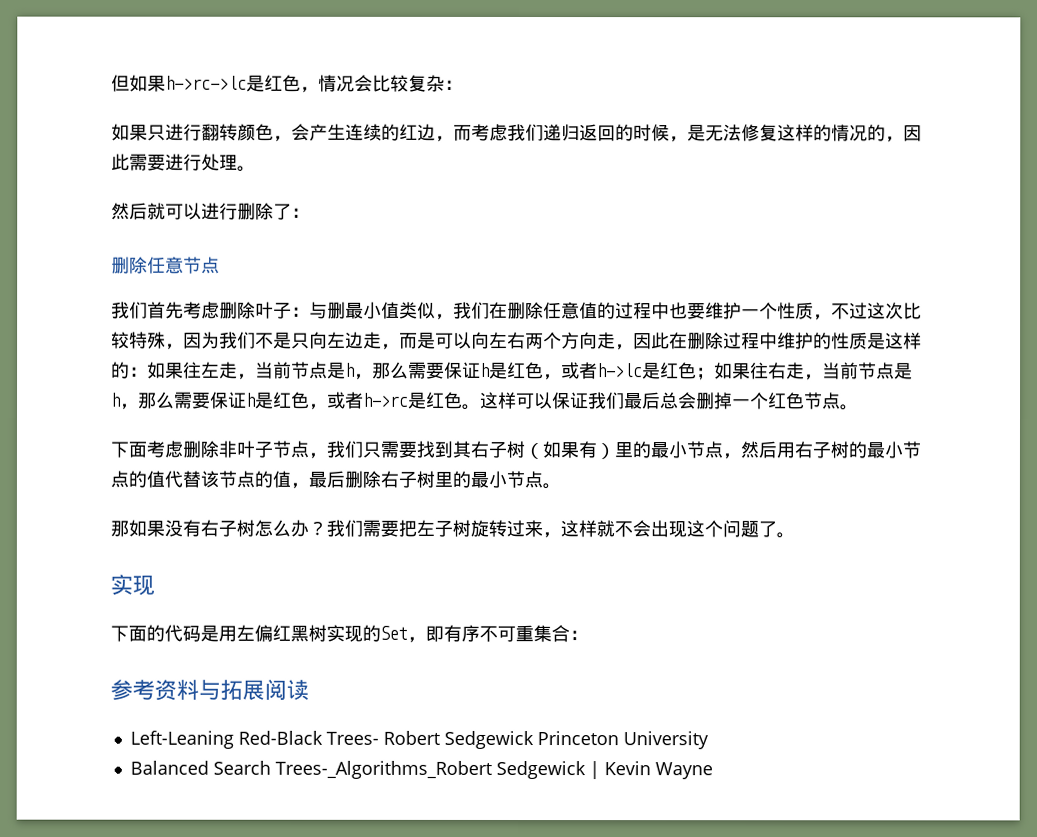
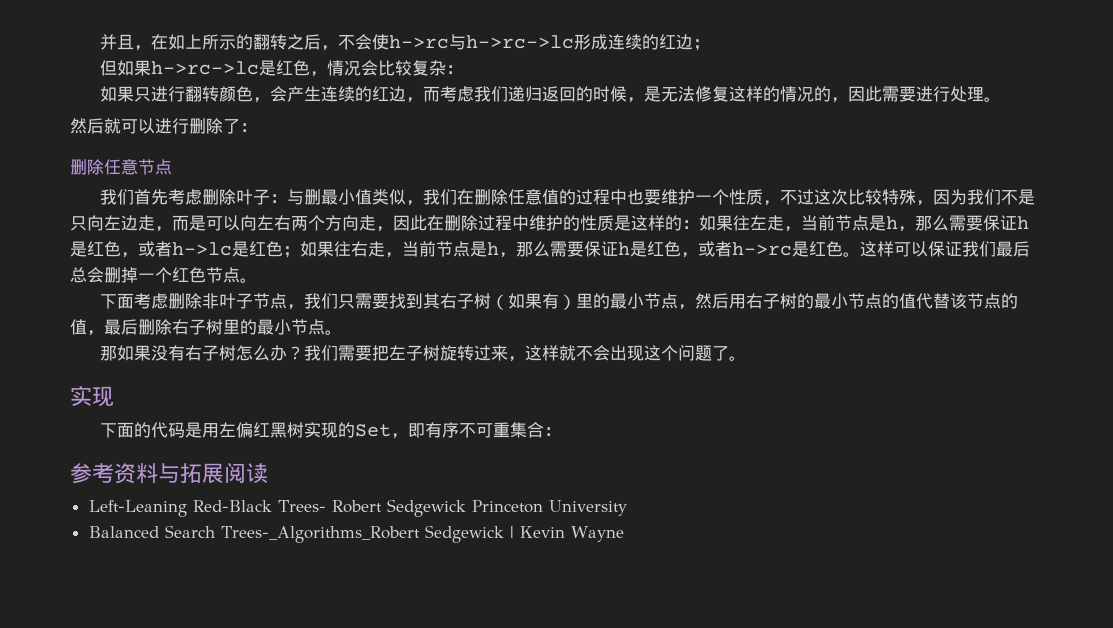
+ 并且，在如上所示的翻转之后，不会使h->rc与h->rc->lc形成连续的红边；

